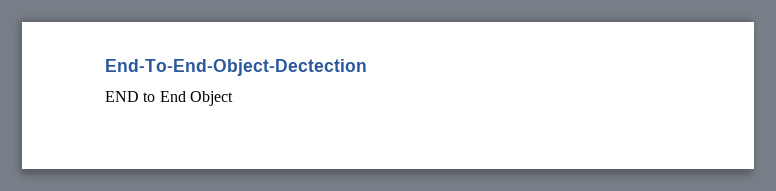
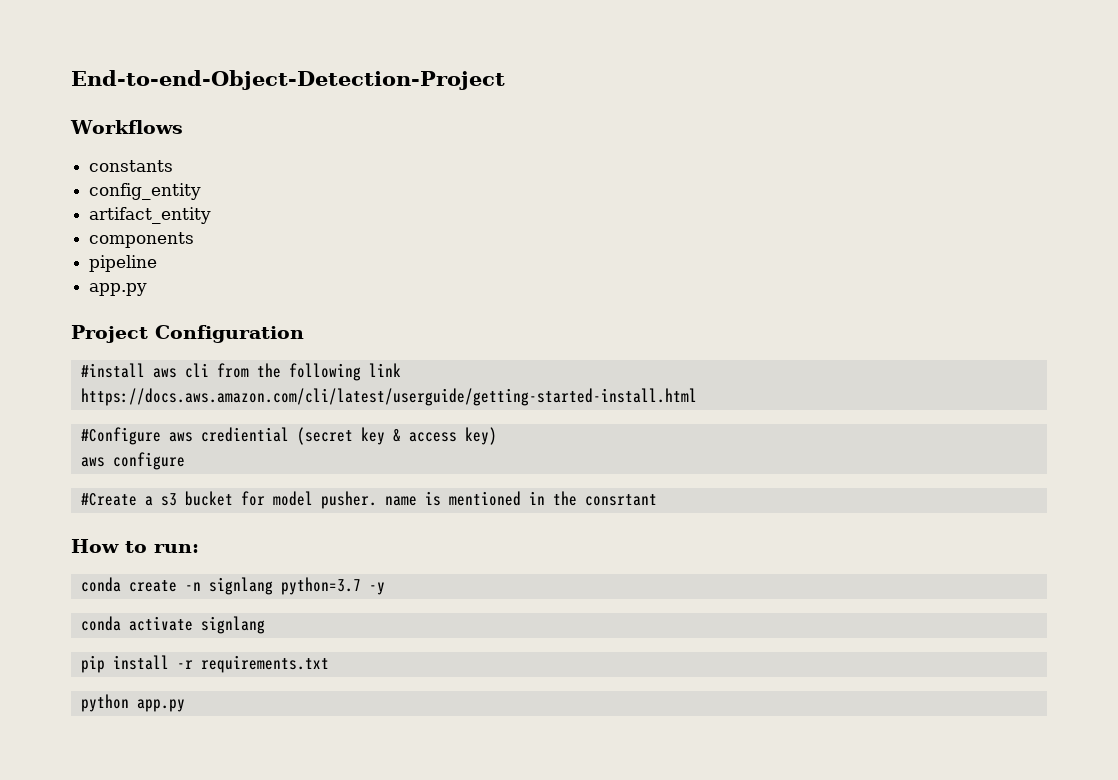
- End-To-End-Object-Dectection
- END to End Object
+ End-to-end-Object-Detection-Project
+ Workflows
+ constants
+ config_entity
+ artifact_entity
+ components
+ pipeline
+ app.py
+ Project Configuration
+ #install aws cli from the following link
+ https://docs.aws.amazon.com/cli/latest/userguide/getting-started-install.html
+ #Configure aws crediential (secret key & access key)
+ aws configure
+ #Create a s3 bucket for model pusher. name is mentioned in the consrtant
+ How to run:
+ conda create -n signlang python=3.7 -y
+ conda activate signlang
+ pip install -r requirements.txt
+ python app.py

